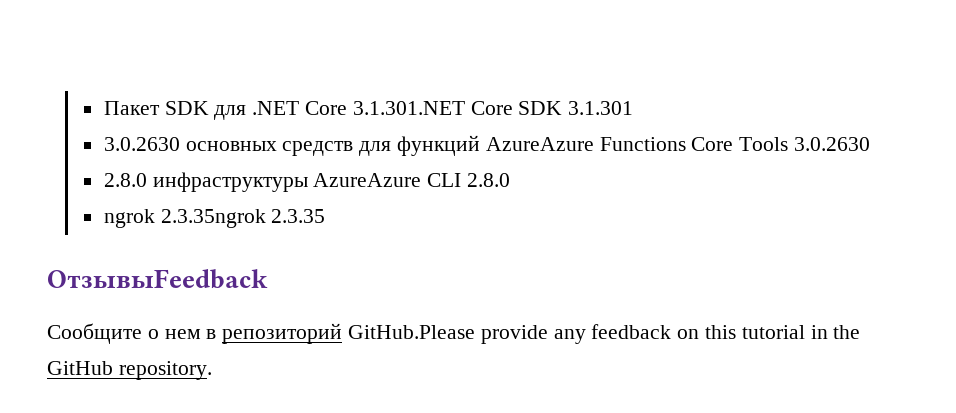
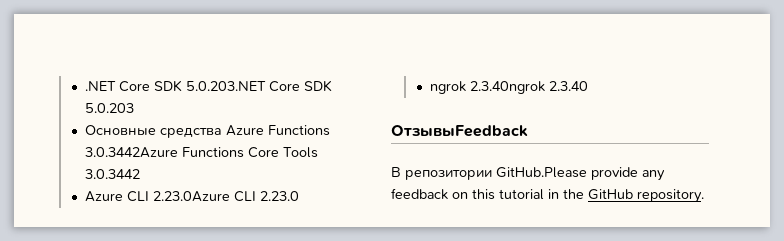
- Пакет SDK для .NET Core 3.1.301.NET Core SDK 3.1.301
- 3.0.2630 основных средств для функций AzureAzure Functions Core Tools 3.0.2630
- 2.8.0 инфраструктуры AzureAzure CLI 2.8.0
+ .NET Core SDK 5.0.203.NET Core SDK 5.0.203
+ Основные средства Azure Functions 3.0.3442Azure Functions Core Tools 3.0.3442
+ Azure CLI 2.23.0Azure CLI 2.23.0
- ngrok 2.3.35ngrok 2.3.35
+ ngrok 2.3.40ngrok 2.3.40
- Сообщите о нем в репозиторий GitHub.Please provide any feedback on this tutorial in the GitHub repository.
+ В репозитории GitHub.Please provide any feedback on this tutorial in the GitHub repository.

